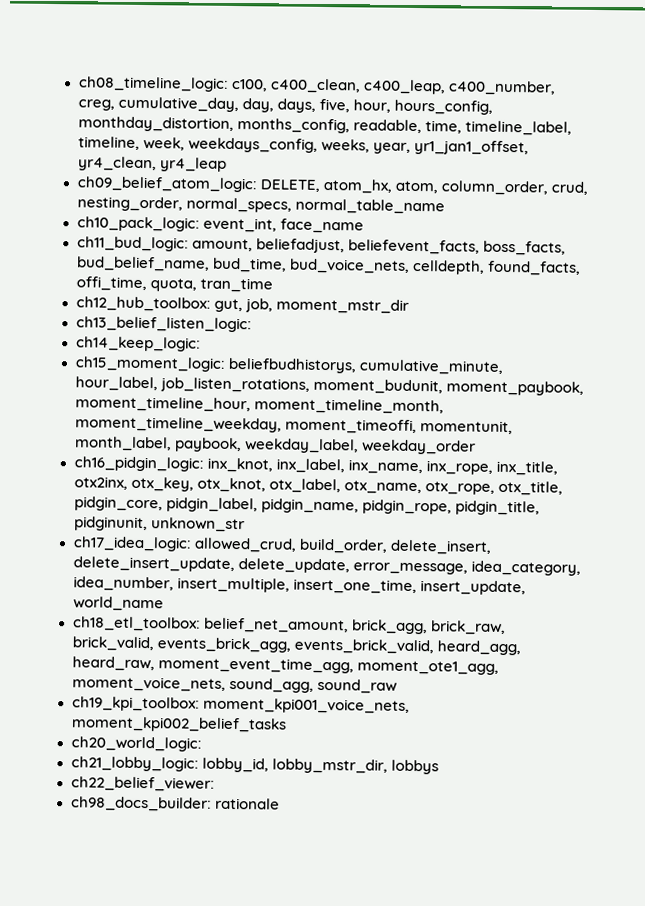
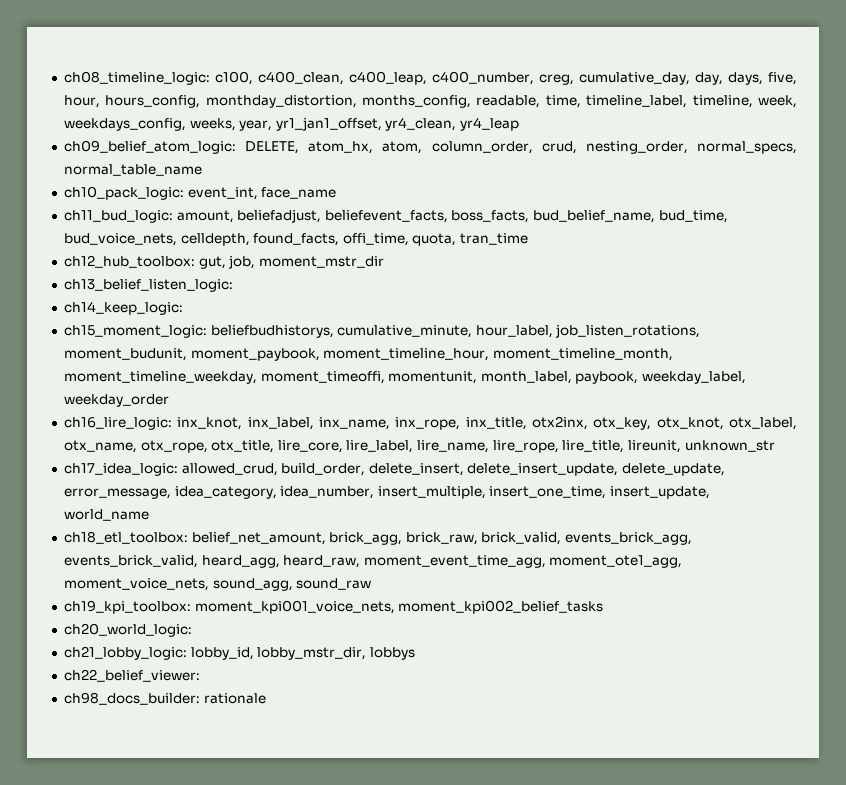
- ch16_pidgin_logic: inx_knot, inx_label, inx_name, inx_rope, inx_title, otx2inx, otx_key, otx_knot, otx_label, otx_name, otx_rope, otx_title, pidgin_core, pidgin_label, pidgin_name, pidgin_rope, pidgin_title, pidginunit, unknown_str
+ ch16_lire_logic: inx_knot, inx_label, inx_name, inx_rope, inx_title, otx2inx, otx_key, otx_knot, otx_label, otx_name, otx_rope, otx_title, lire_core, lire_label, lire_name, lire_rope, lire_title, lireunit, unknown_str

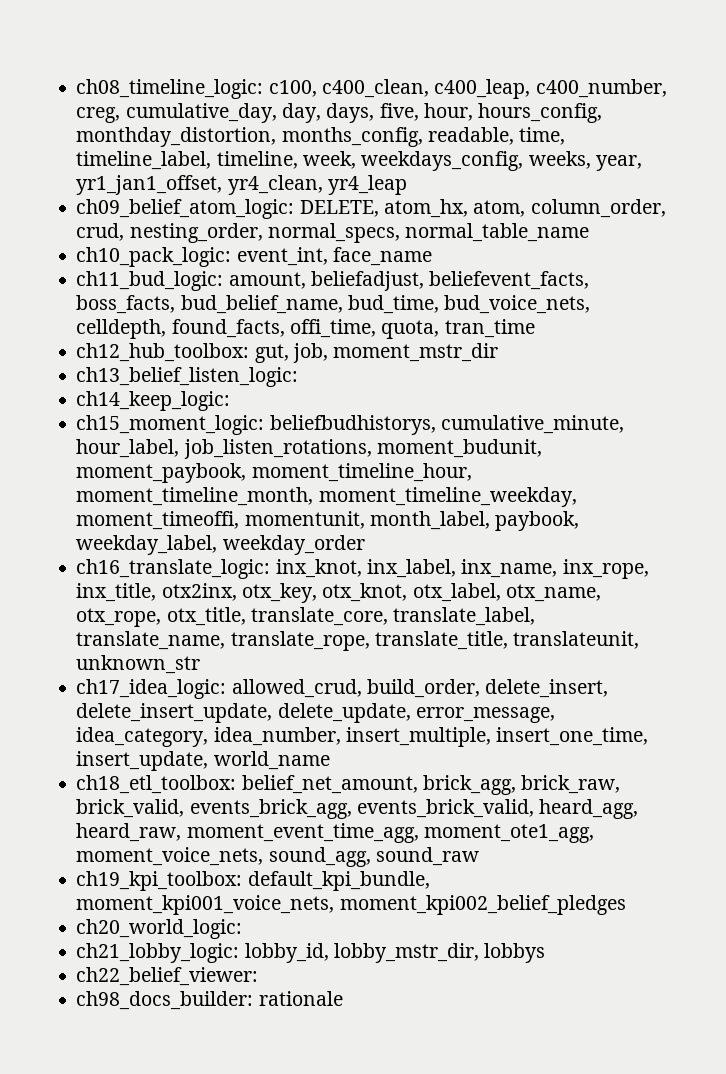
- ch16_lire_logic: inx_knot, inx_label, inx_name, inx_rope, inx_title, otx2inx, otx_key, otx_knot, otx_label, otx_name, otx_rope, otx_title, lire_core, lire_label, lire_name, lire_rope, lire_title, lireunit, unknown_str
+ ch16_translate_logic: inx_knot, inx_label, inx_name, inx_rope, inx_title, otx2inx, otx_key, otx_knot, otx_label, otx_name, otx_rope, otx_title, translate_core, translate_label, translate_name, translate_rope, translate_title, translateunit, unknown_str
- ch19_kpi_toolbox: moment_kpi001_voice_nets, moment_kpi002_belief_tasks
+ ch19_kpi_toolbox: default_kpi_bundle, moment_kpi001_voice_nets, moment_kpi002_belief_pledges

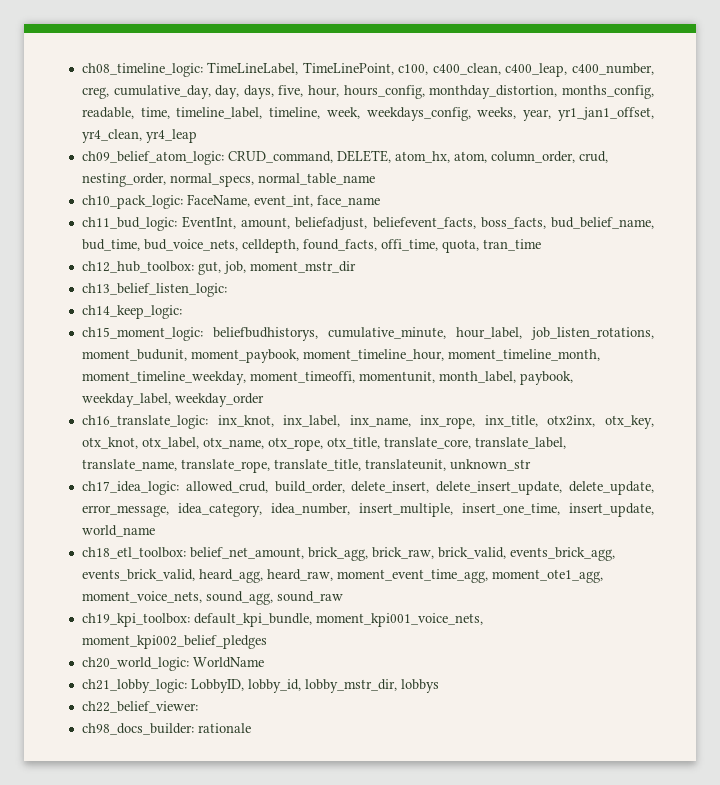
- ch08_timeline_logic: c100, c400_clean, c400_leap, c400_number, creg, cumulative_day, day, days, five, hour, hours_config, monthday_distortion, months_config, readable, time, timeline_label, timeline, week, weekdays_config, weeks, year, yr1_jan1_offset, yr4_clean, yr4_leap
+ ch08_timeline_logic: TimeLineLabel, TimeLinePoint, c100, c400_clean, c400_leap, c400_number, creg, cumulative_day, day, days, five, hour, hours_config, monthday_distortion, months_config, readable, time, timeline_label, timeline, week, weekdays_config, weeks, year, yr1_jan1_offset, yr4_clean, yr4_leap
- ch09_belief_atom_logic: DELETE, atom_hx, atom, column_order, crud, nesting_order, normal_specs, normal_table_name
+ ch09_belief_atom_logic: CRUD_command, DELETE, atom_hx, atom, column_order, crud, nesting_order, normal_specs, normal_table_name
- ch10_pack_logic: event_int, face_name
+ ch10_pack_logic: FaceName, event_int, face_name
- ch11_bud_logic: amount, beliefadjust, beliefevent_facts, boss_facts, bud_belief_name, bud_time, bud_voice_nets, celldepth, found_facts, offi_time, quota, tran_time
+ ch11_bud_logic: EventInt, amount, beliefadjust, beliefevent_facts, boss_facts, bud_belief_name, bud_time, bud_voice_nets, celldepth, found_facts, offi_time, quota, tran_time
- ch20_world_logic:
+ ch20_world_logic: WorldName
- ch21_lobby_logic: lobby_id, lobby_mstr_dir, lobbys
+ ch21_lobby_logic: LobbyID, lobby_id, lobby_mstr_dir, lobbys

